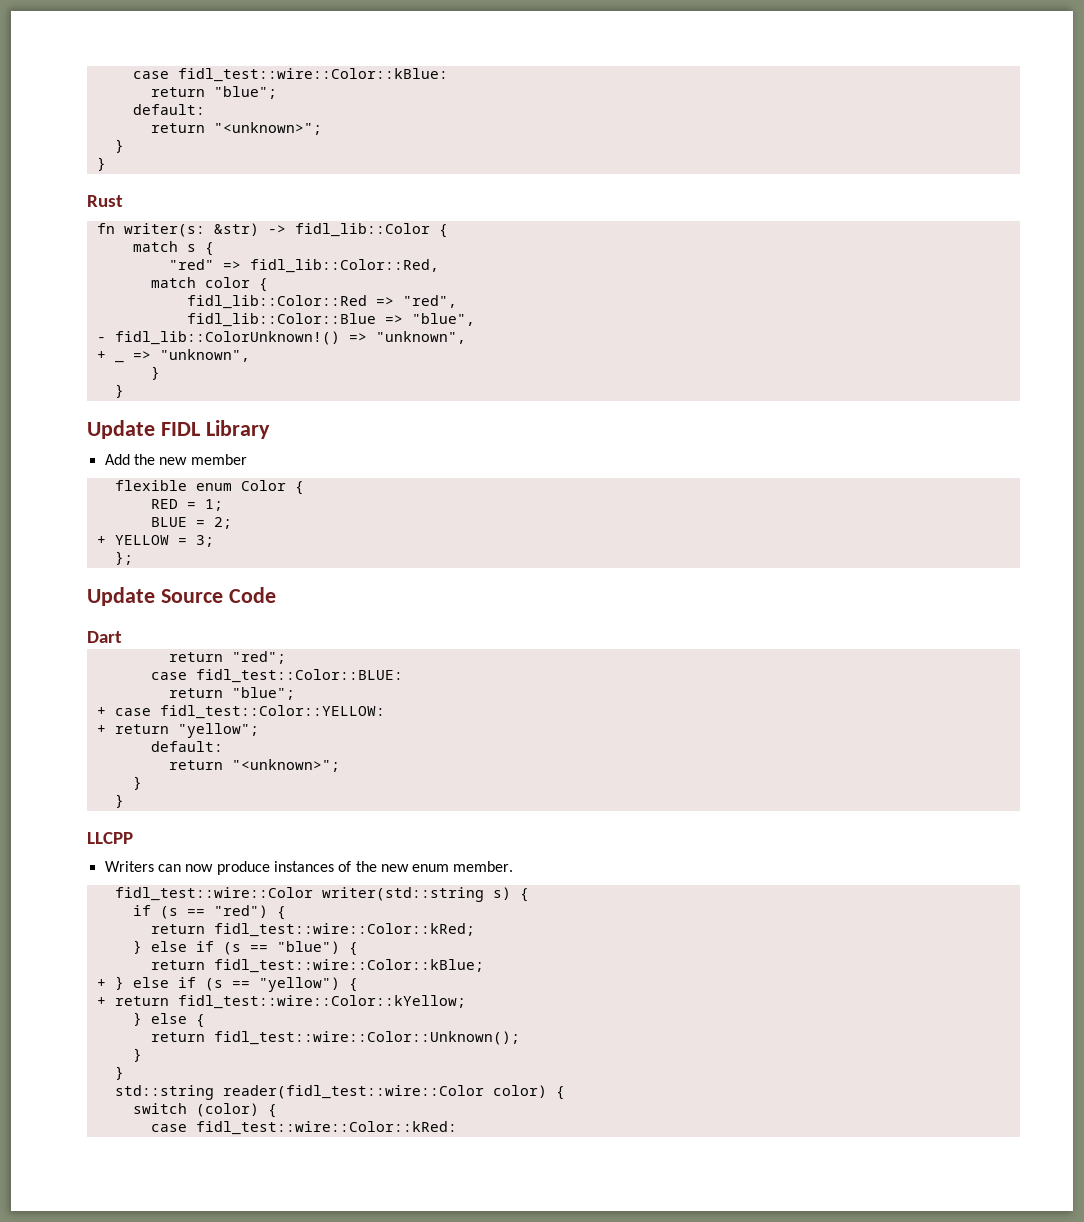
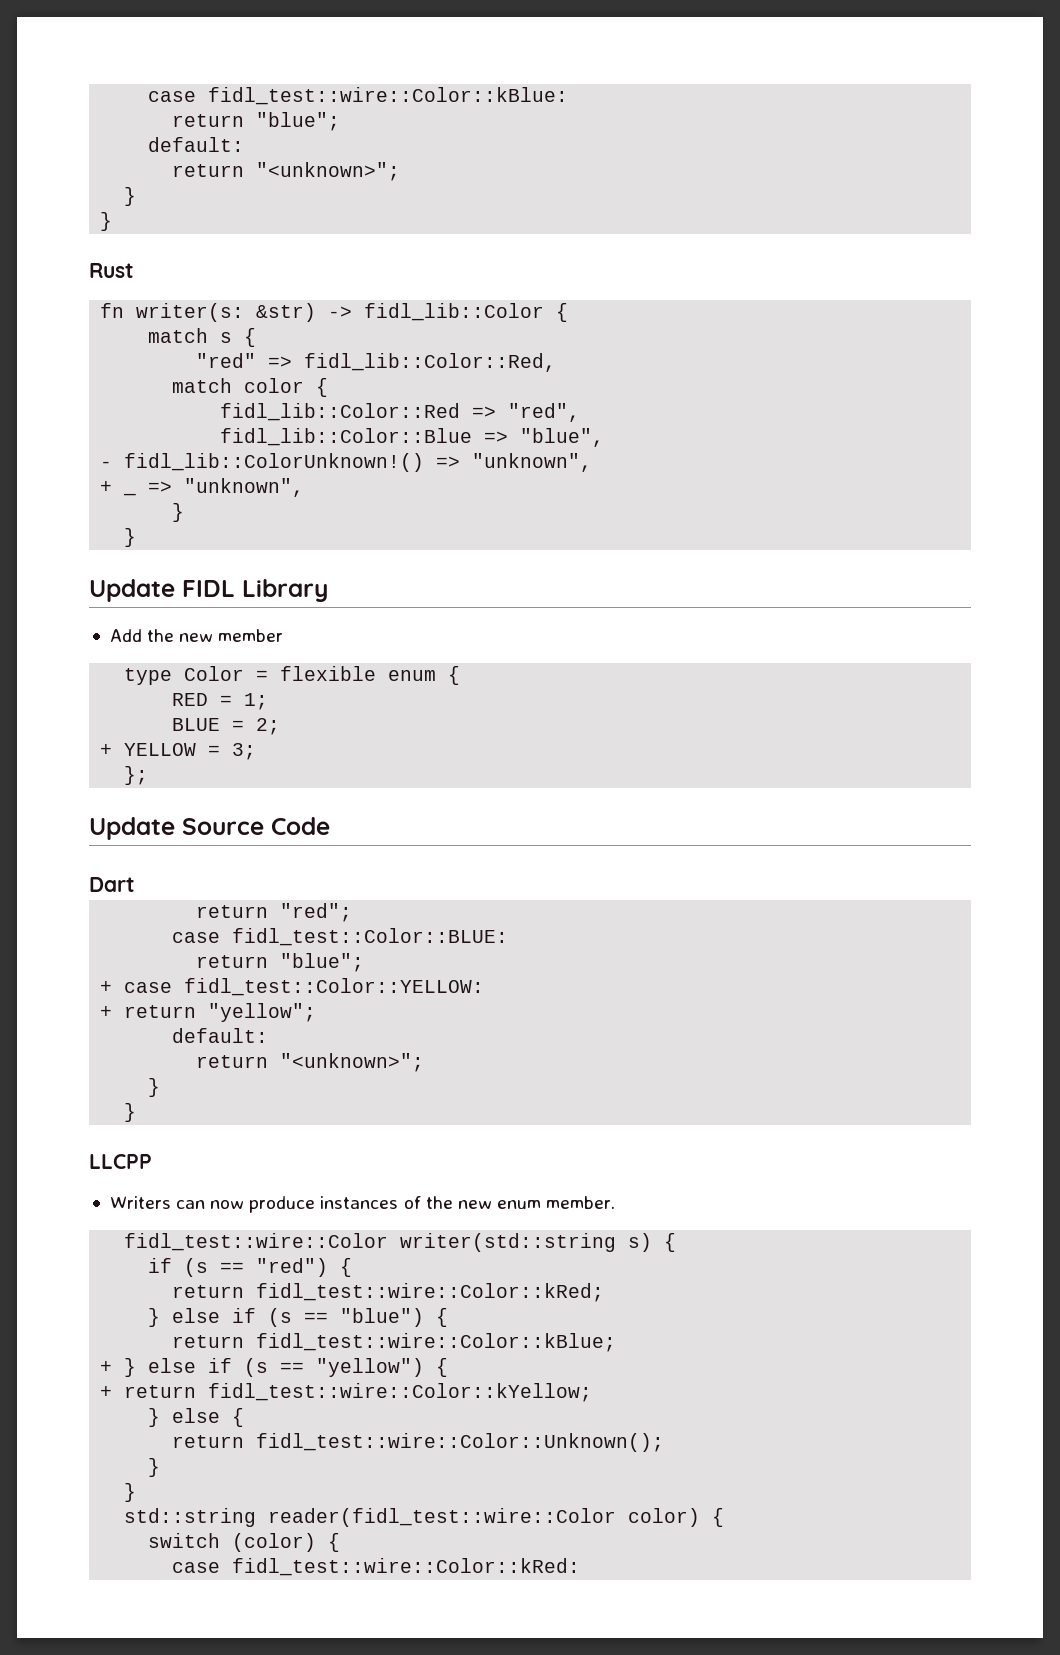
- flexible enum Color {
+ type Color = flexible enum {

